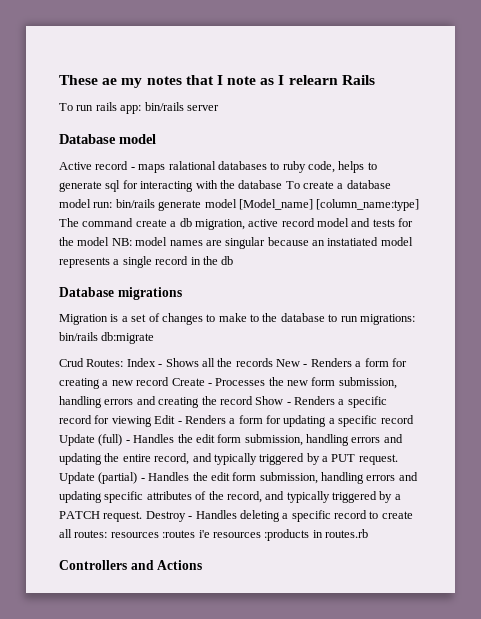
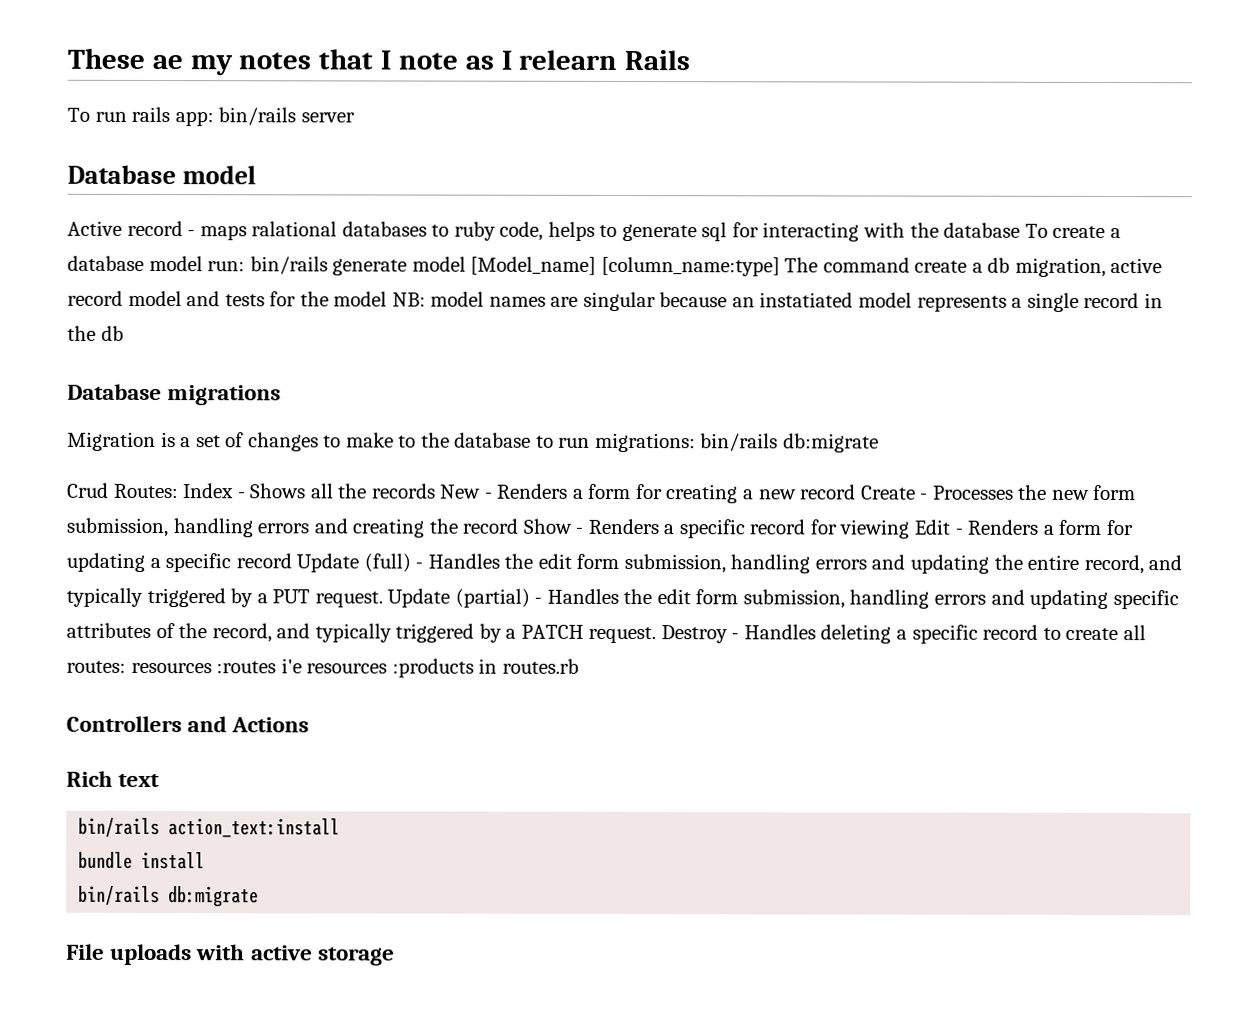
+ Rich text
+ bin/rails action_text:install
+ bundle install
+ bin/rails db:migrate
+ File uploads with active storage

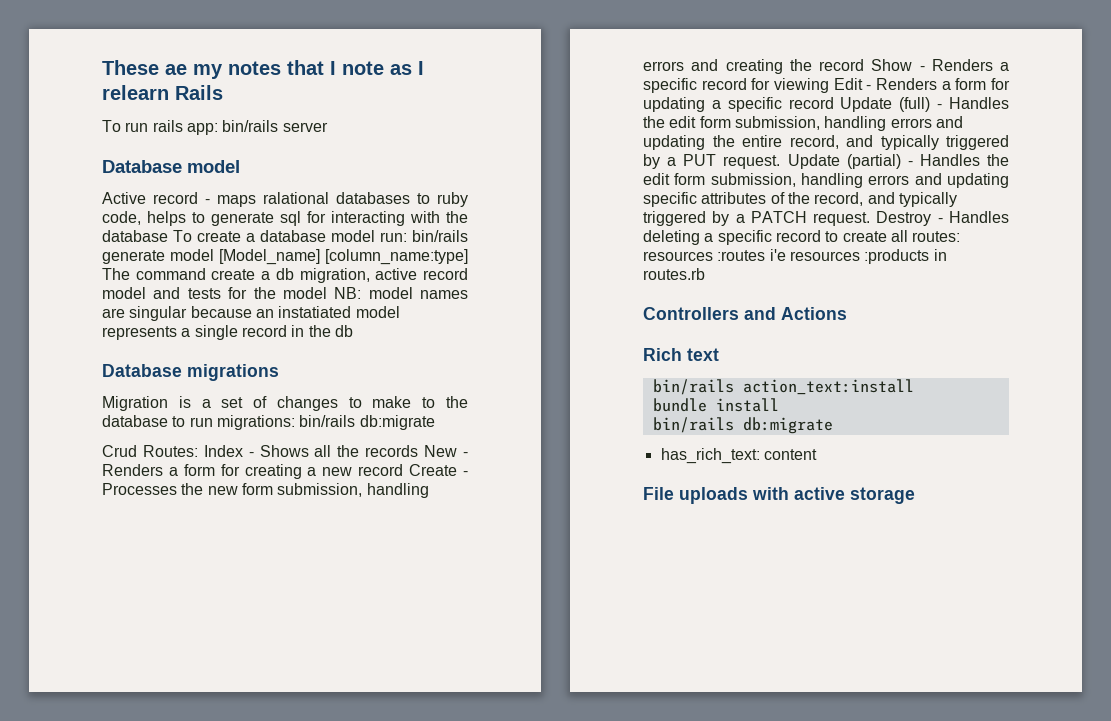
+ has_rich_text: content

